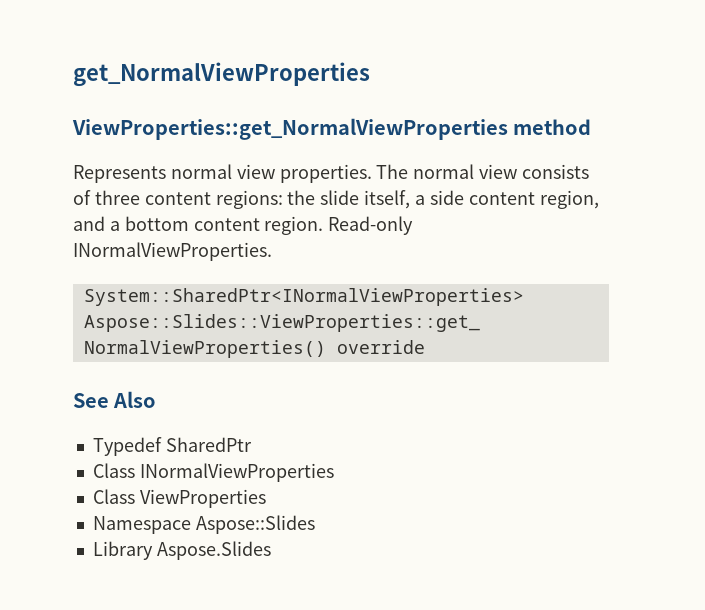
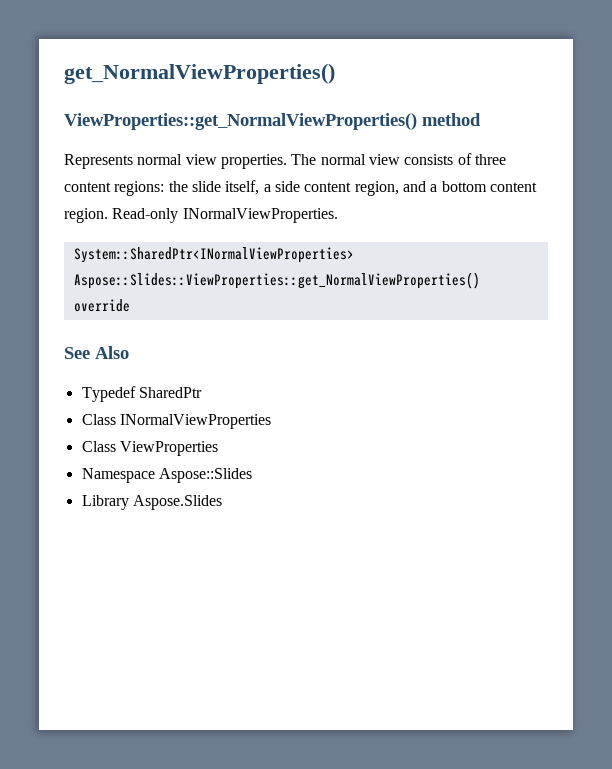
- get_NormalViewProperties
- ViewProperties::get_NormalViewProperties method
+ get_NormalViewProperties()
+ ViewProperties::get_NormalViewProperties() method

